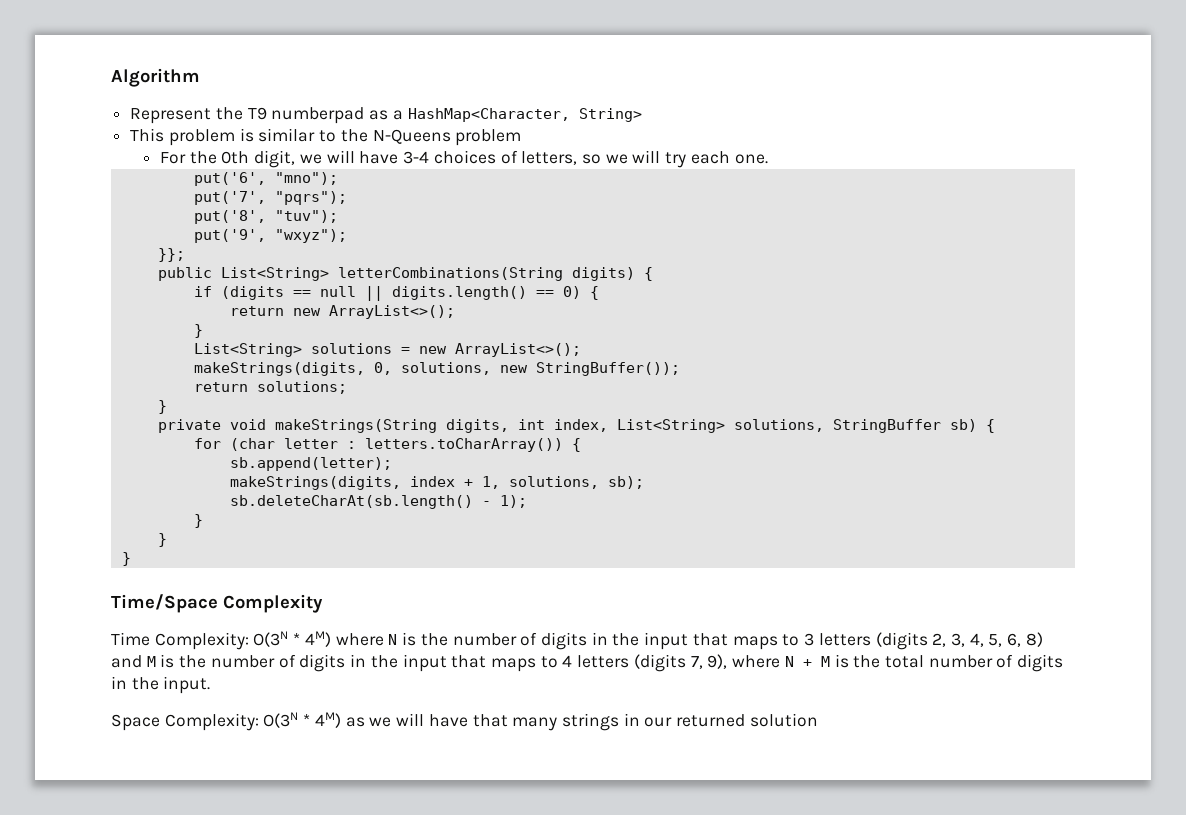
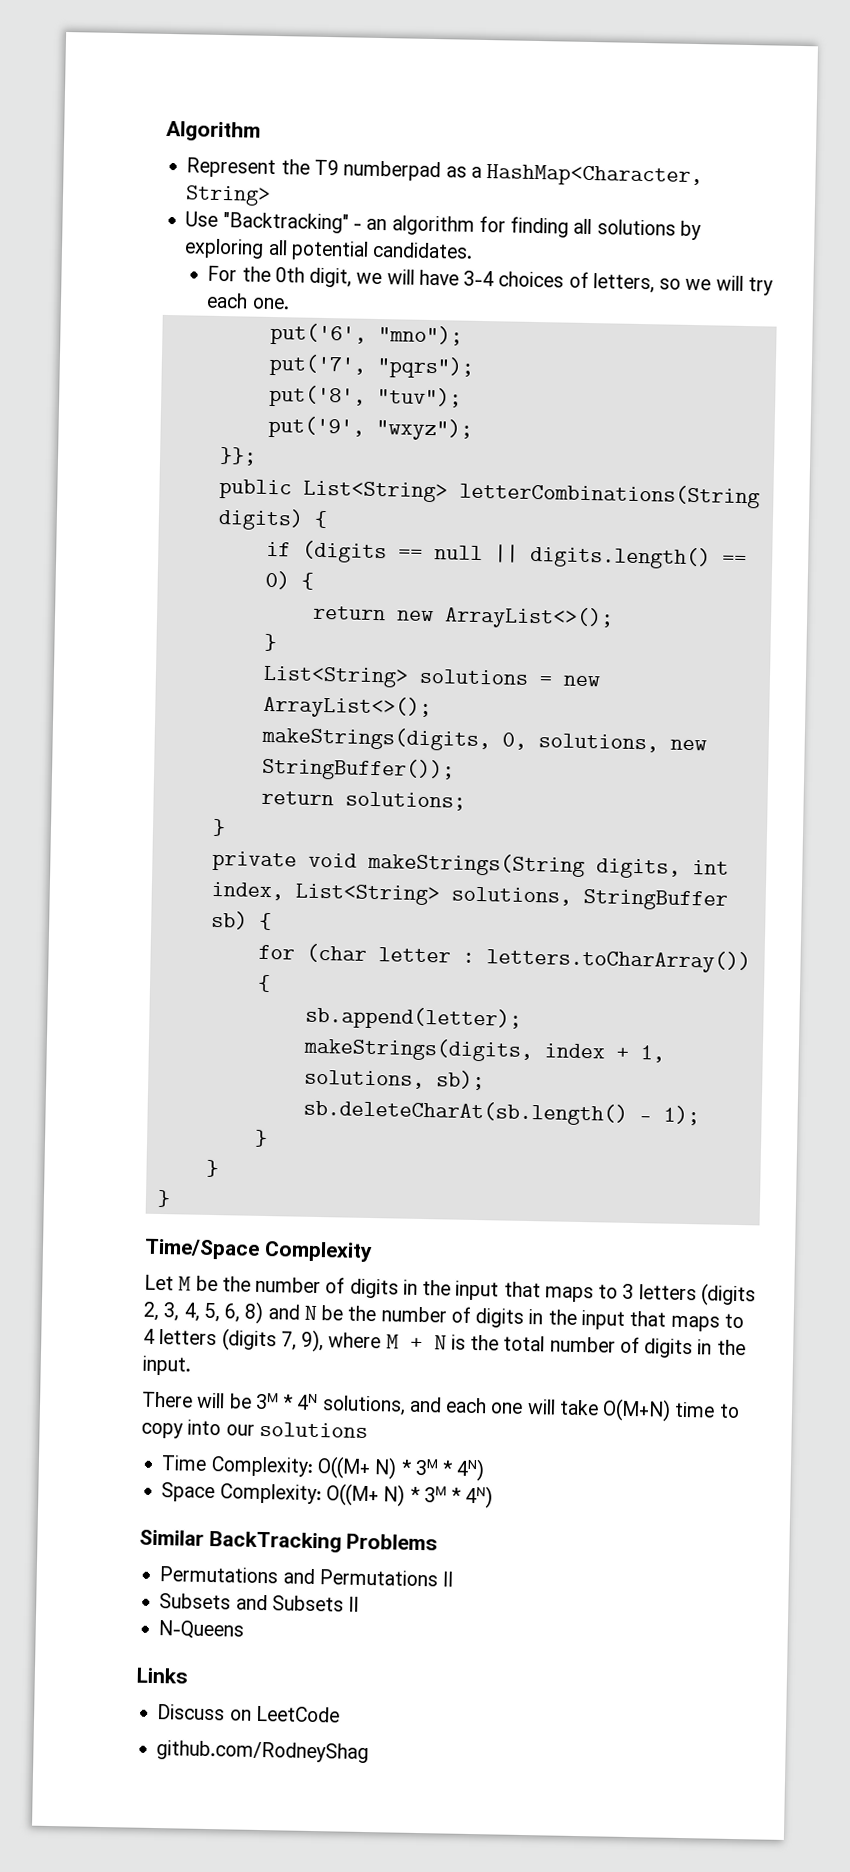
- This problem is similar to the N-Queens problem
+ Use "Backtracking" - an algorithm for finding all solutions by exploring all potential candidates.
- Time Complexity: O(3N * 4M) where N is the number of digits in the input that maps to 3 letters (digits 2, 3, 4, 5, 6, 8) and M is the number of digits in the input that maps to 4 letters (digits 7, 9), where N + M is the total number of digits in the input.
+ Let M be the number of digits in the input that maps to 3 letters (digits 2, 3, 4, 5, 6, 8) and N be the number of digits in the input that maps to 4 letters (digits 7, 9), where M + N is the total number of digits in the input.
- Space Complexity: O(3N * 4M) as we will have that many strings in our returned solution
+ There will be 3M * 4N solutions, and each one will take O(M+N) time to copy into our solutions
+ Time Complexity: O((M+ N) * 3M * 4N)
+ Space Complexity: O((M+ N) * 3M * 4N)
+ Similar BackTracking Problems
+ Permutations and Permutations II
+ Subsets and Subsets II
+ N-Queens
+ Links
+ Discuss on LeetCode
+ github.com/RodneyShag

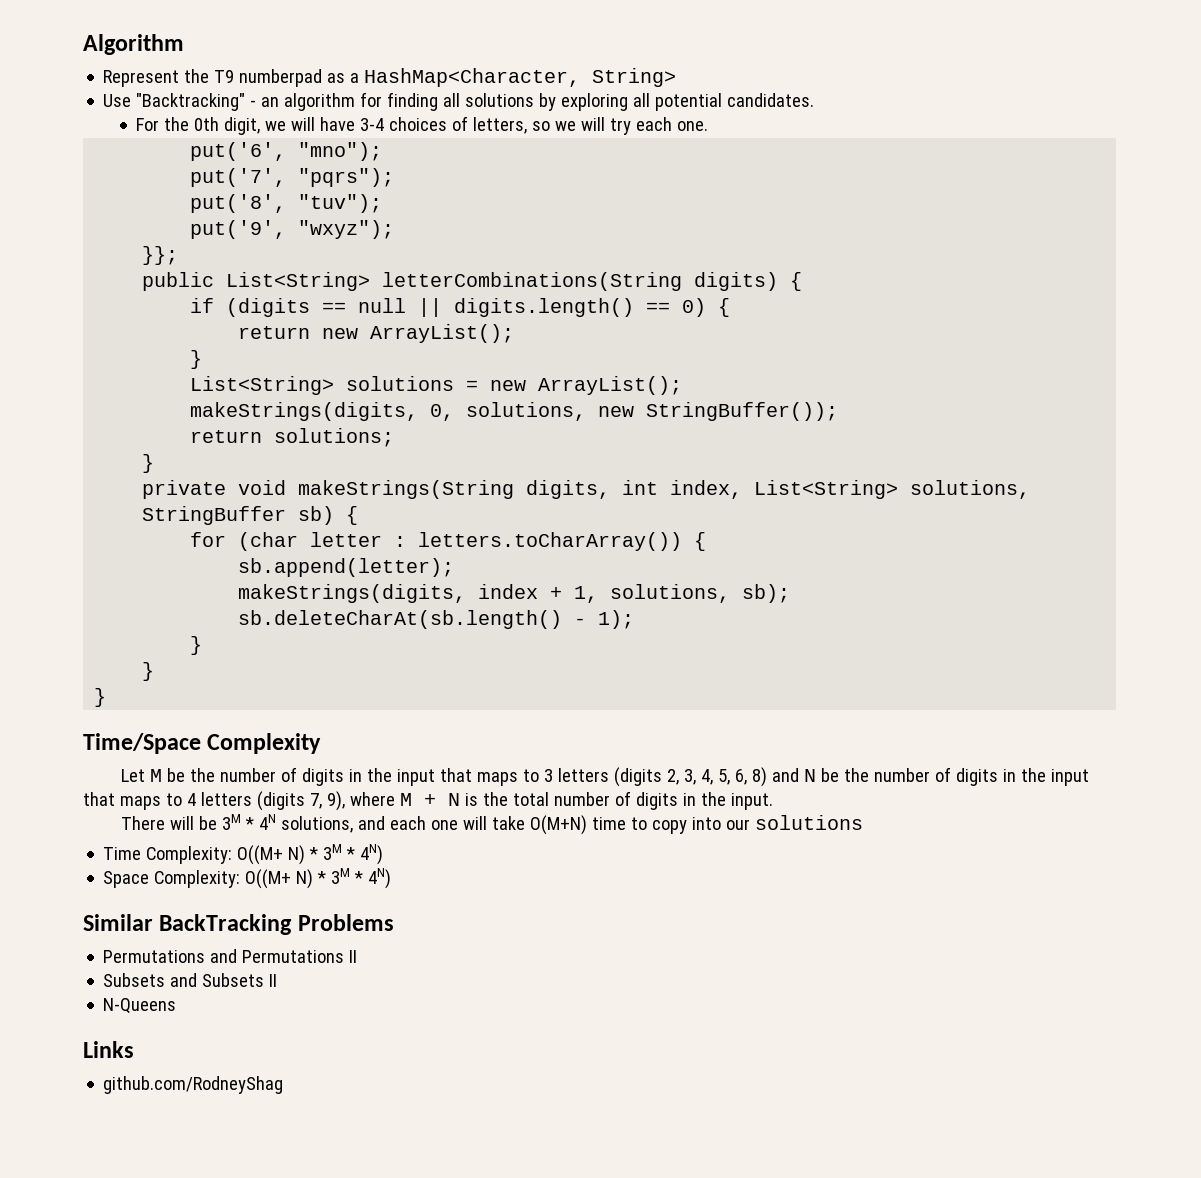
- return new ArrayList<>();
+ return new ArrayList();
- List<String> solutions = new ArrayList<>();
+ List<String> solutions = new ArrayList();
- Discuss on LeetCode

